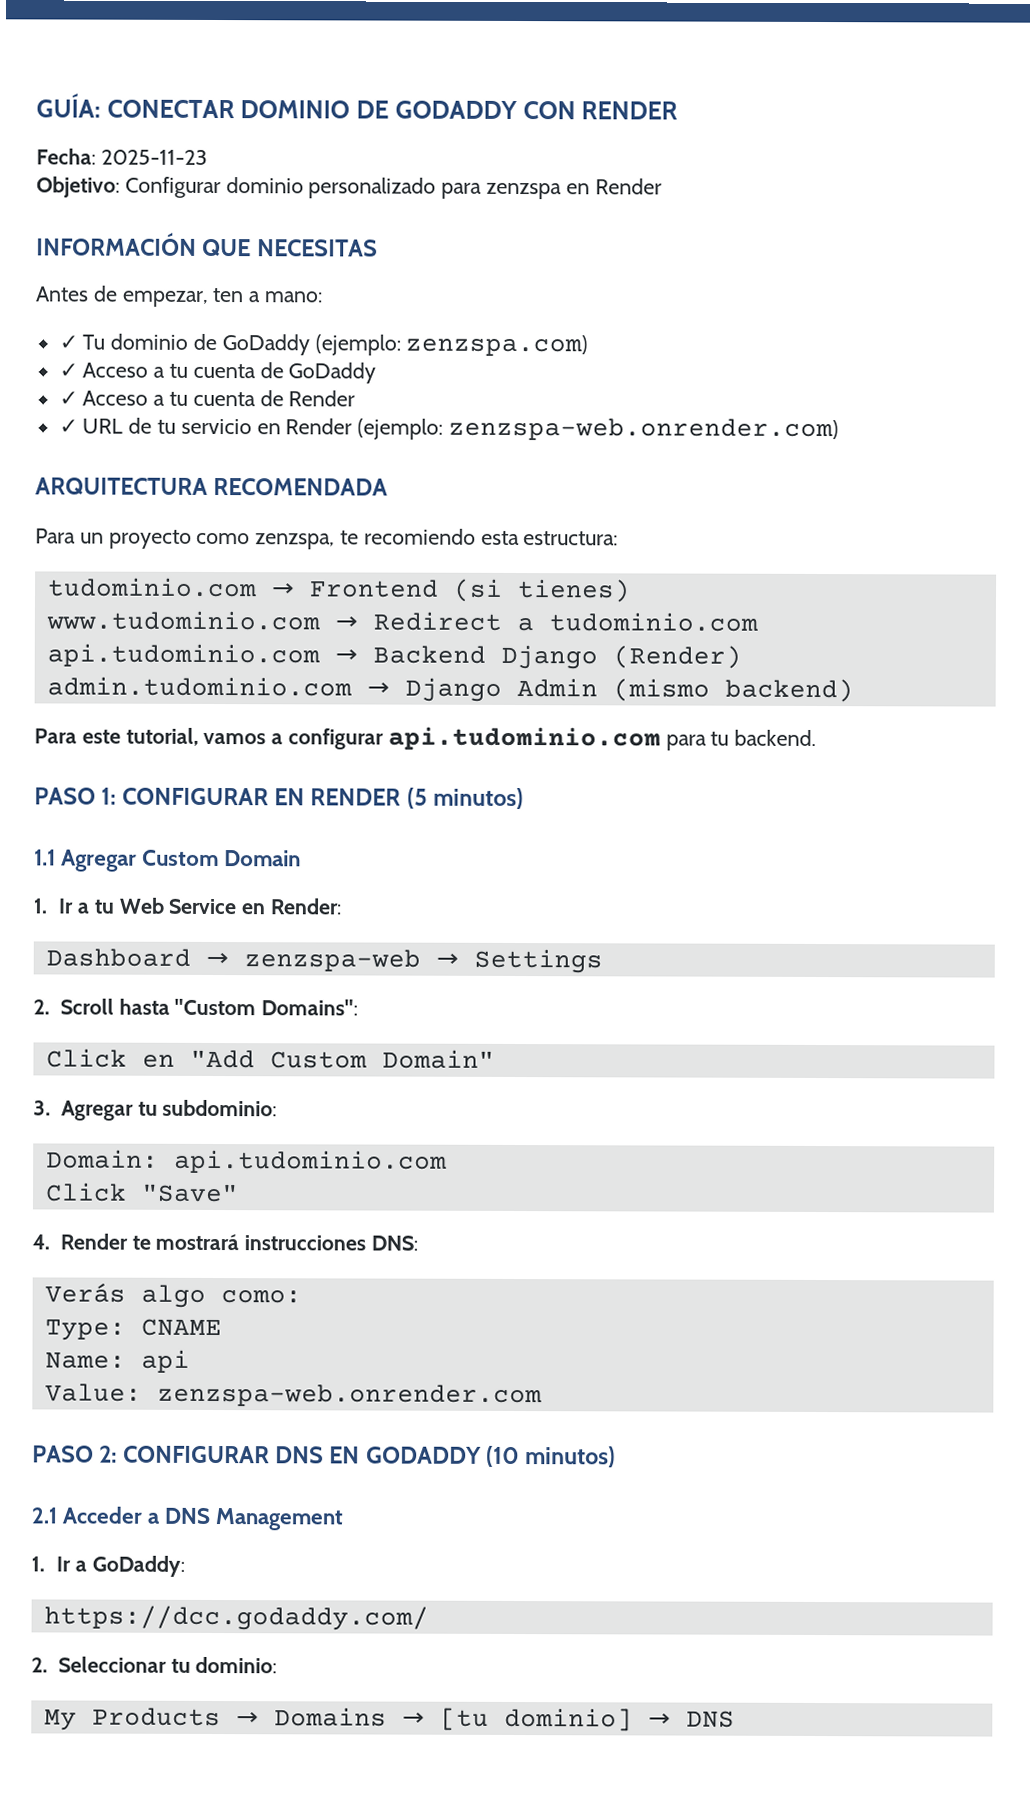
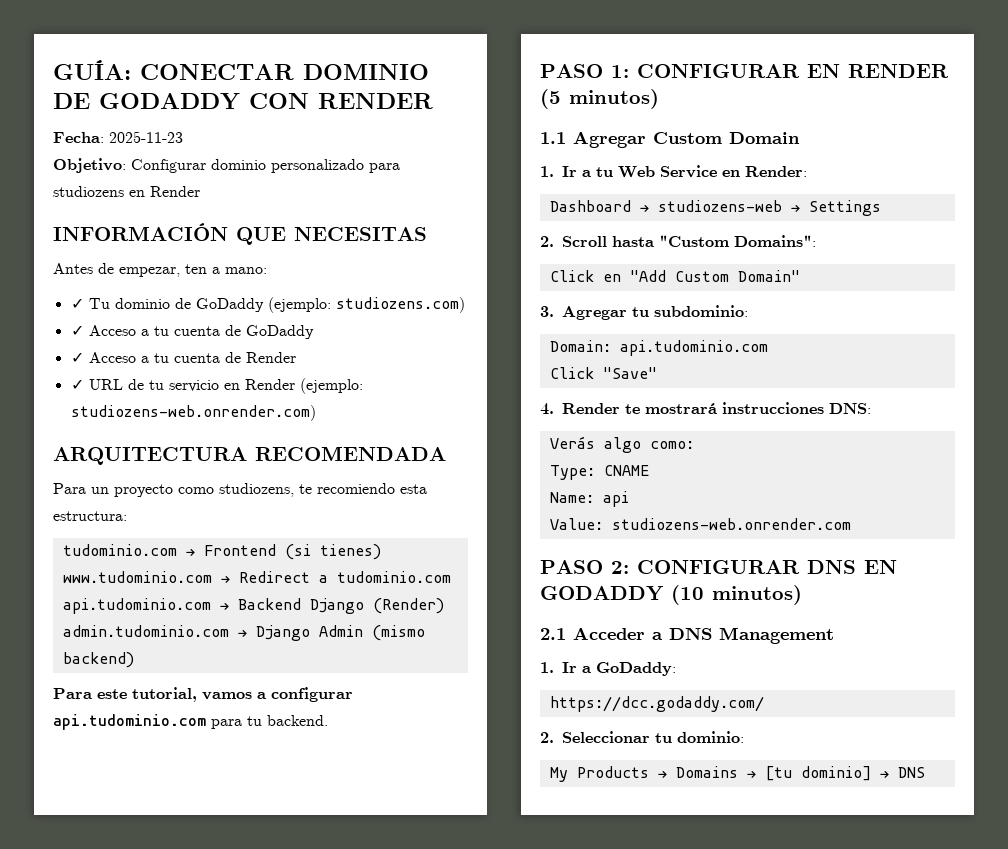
- Objetivo: Configurar dominio personalizado para zenzspa en Render
+ Objetivo: Configurar dominio personalizado para studiozens en Render
- ✓ Tu dominio de GoDaddy (ejemplo: zenzspa.com)
+ ✓ Tu dominio de GoDaddy (ejemplo: studiozens.com)
- ✓ URL de tu servicio en Render (ejemplo: zenzspa-web.onrender.com)
+ ✓ URL de tu servicio en Render (ejemplo: studiozens-web.onrender.com)
- Para un proyecto como zenzspa, te recomiendo esta estructura:
+ Para un proyecto como studiozens, te recomiendo esta estructura:
- Dashboard → zenzspa-web → Settings
+ Dashboard → studiozens-web → Settings
- Value: zenzspa-web.onrender.com
+ Value: studiozens-web.onrender.com

